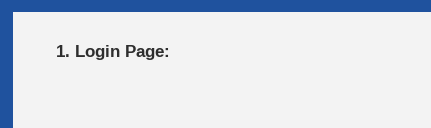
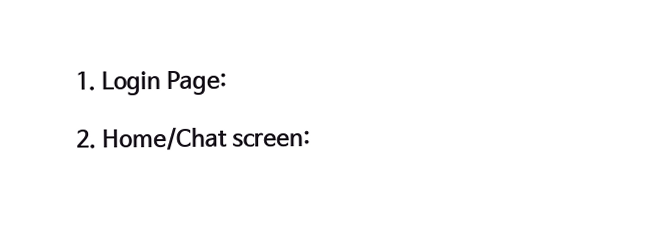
+ 2. Home/Chat screen:

